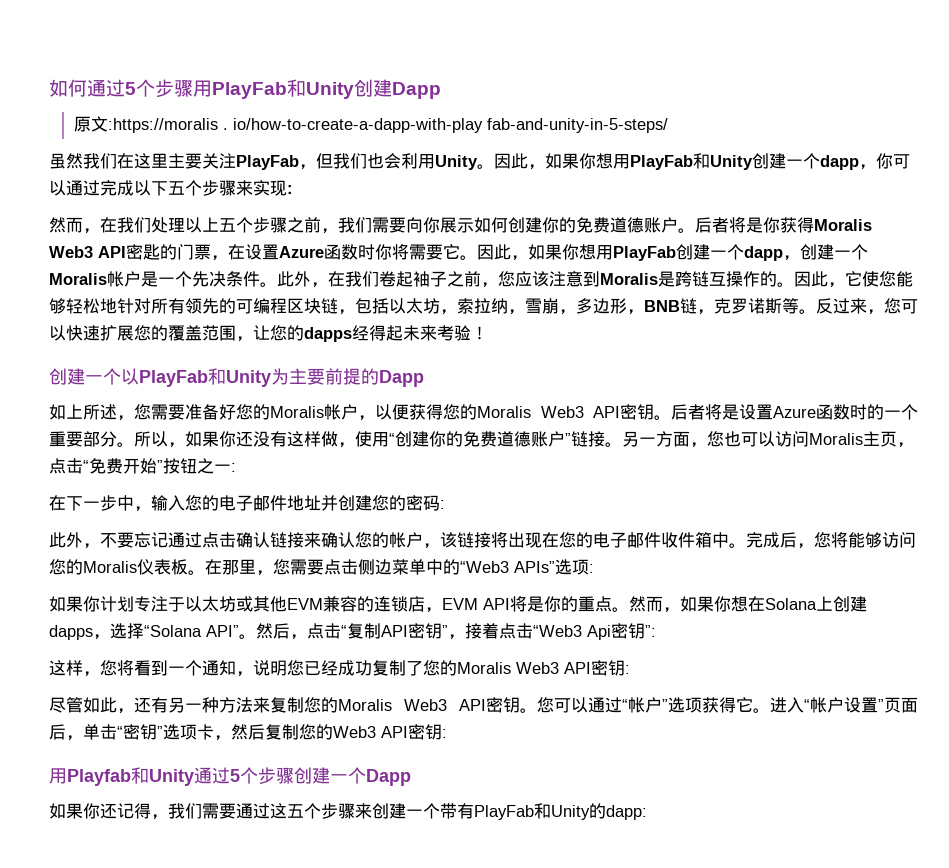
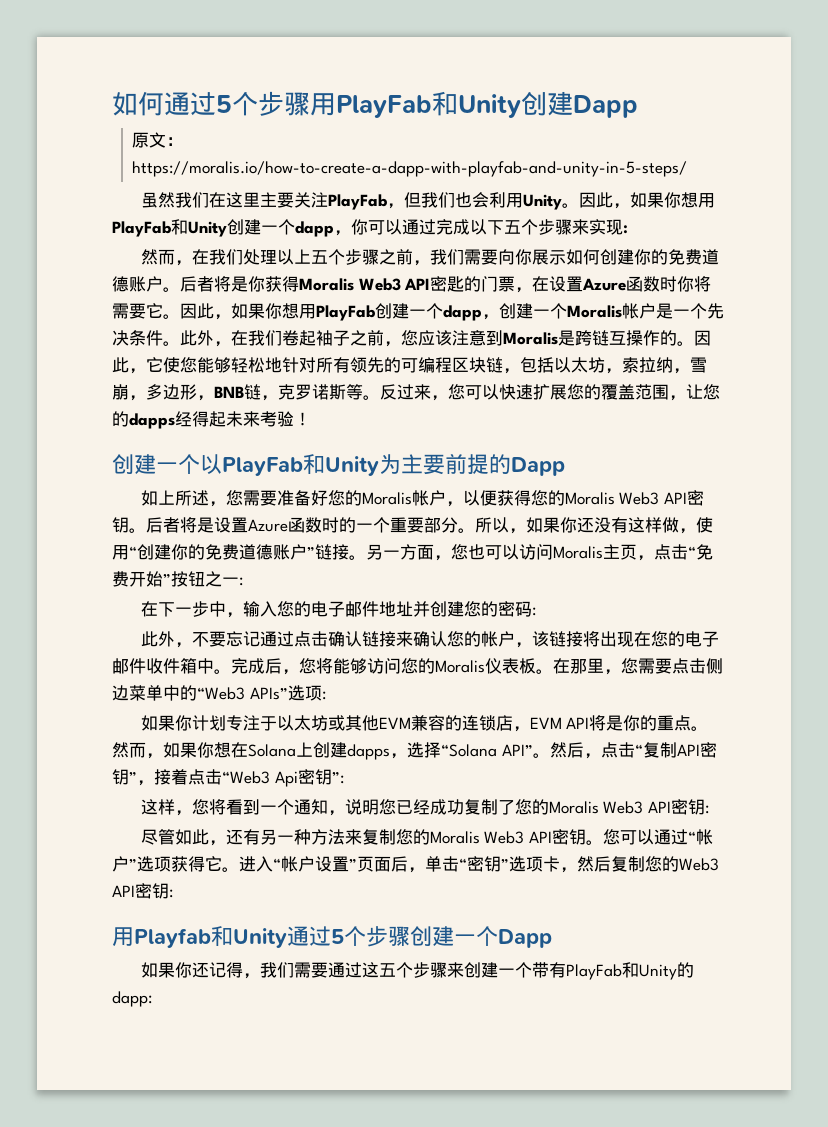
- 原文:https://moralis . io/how-to-create-a-dapp-with-play fab-and-unity-in-5-steps/
+ 原文：https://moralis.io/how-to-create-a-dapp-with-playfab-and-unity-in-5-steps/

